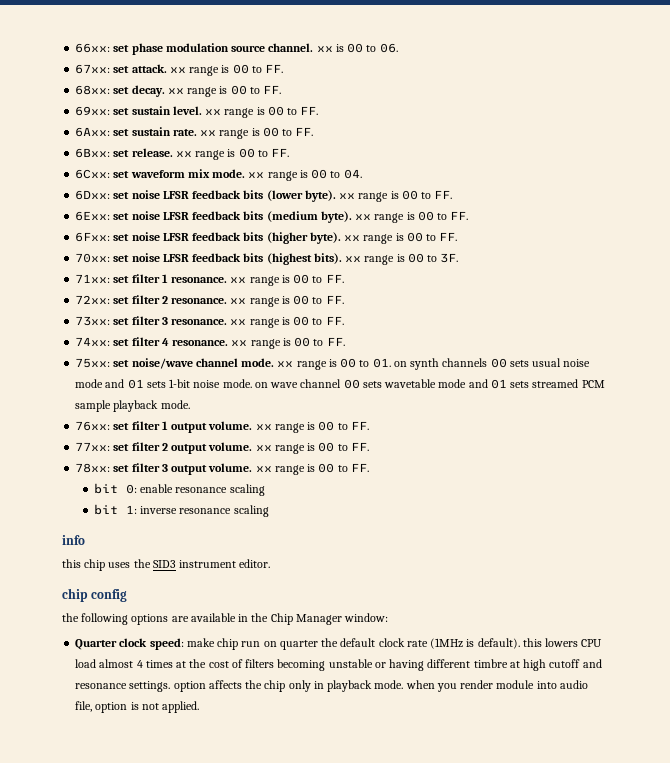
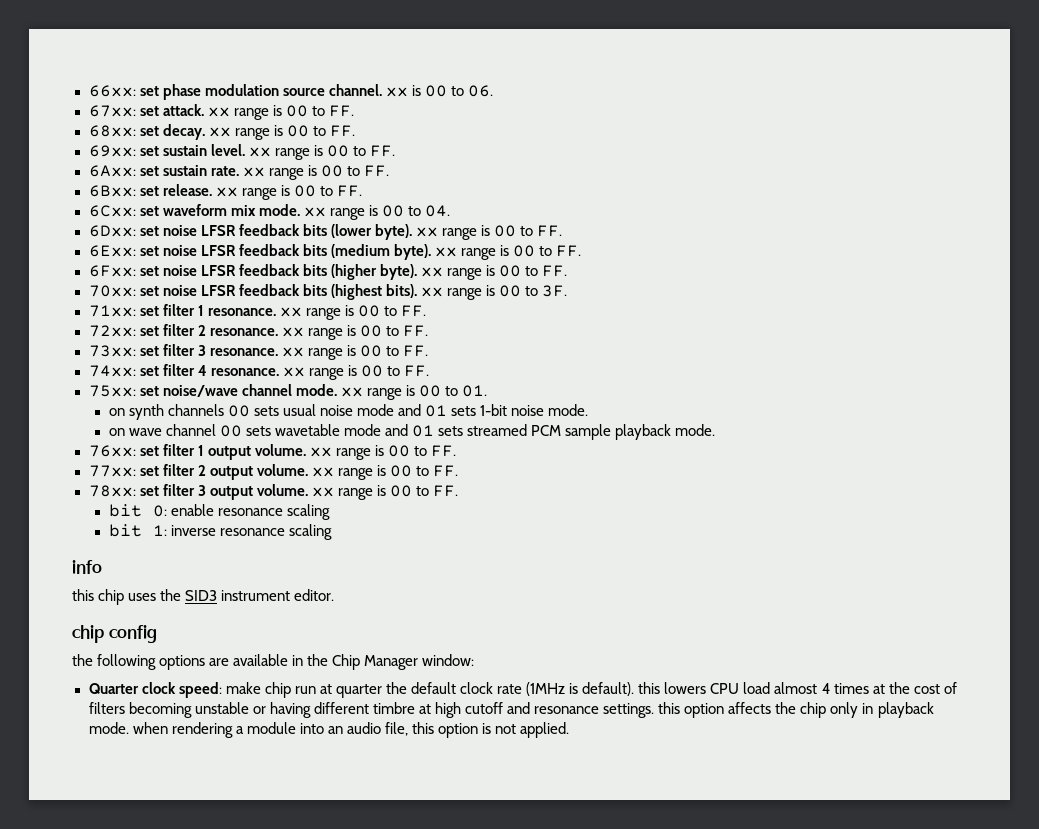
- 75xx: set noise/wave channel mode. xx range is 00 to 01. on synth channels 00 sets usual noise mode and 01 sets 1-bit noise mode. on wave channel 00 sets wavetable mode and 01 sets streamed PCM sample playback mode.
+ 75xx: set noise/wave channel mode. xx range is 00 to 01.
+ on synth channels 00 sets usual noise mode and 01 sets 1-bit noise mode.
+ on wave channel 00 sets wavetable mode and 01 sets streamed PCM sample playback mode.
- Quarter clock speed: make chip run on quarter the default clock rate (1MHz is default). this lowers CPU load almost 4 times at the cost of filters becoming unstable or having different timbre at high cutoff and resonance settings. option affects the chip only in playback mode. when you render module into audio file, option is not applied.
+ Quarter clock speed: make chip run at quarter the default clock rate (1MHz is default). this lowers CPU load almost 4 times at the cost of filters becoming unstable or having different timbre at high cutoff and resonance settings. this option affects the chip only in playback mode. when rendering a module into an audio file, this option is not applied.

